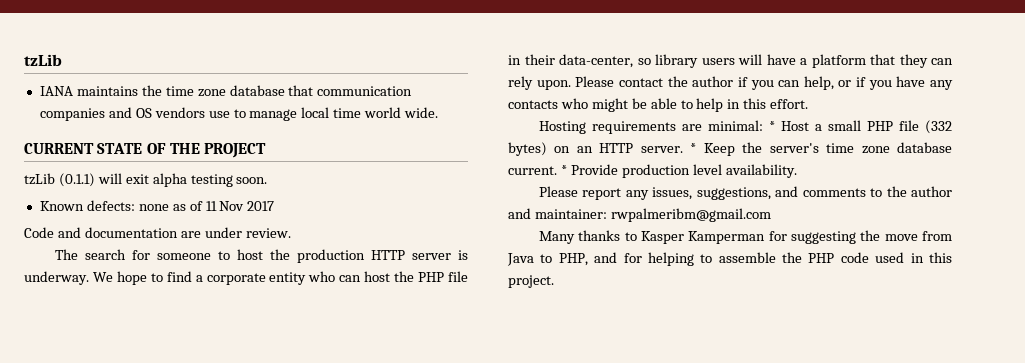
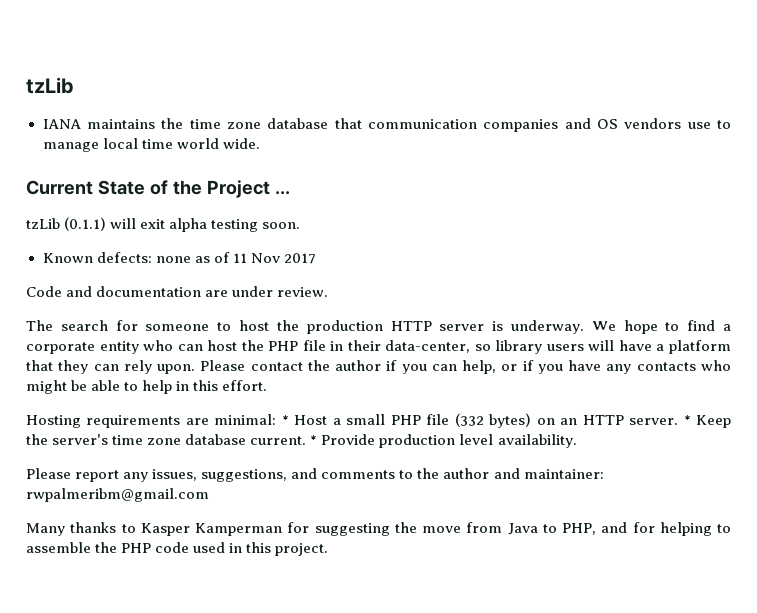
- CURRENT STATE OF THE PROJECT
+ Current State of the Project ...

